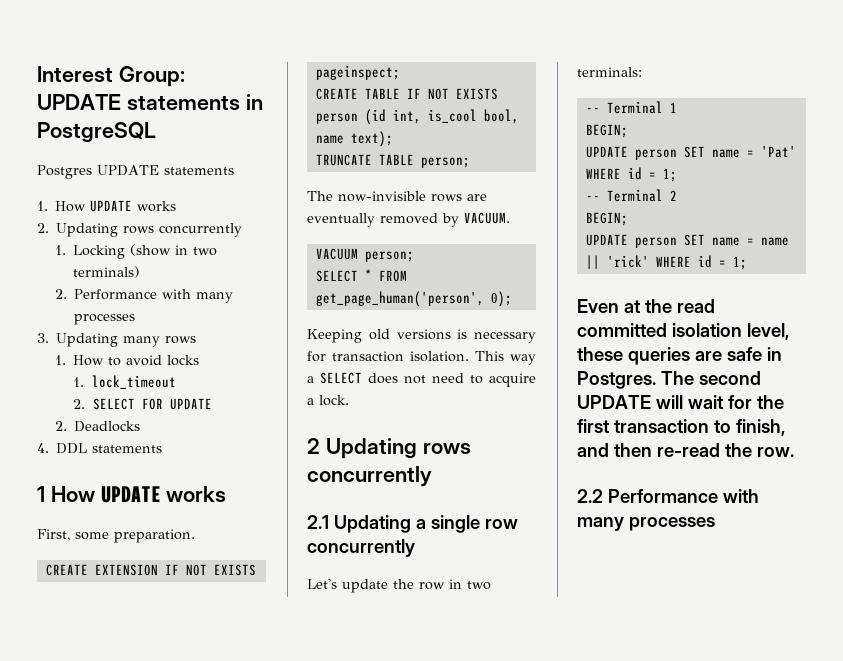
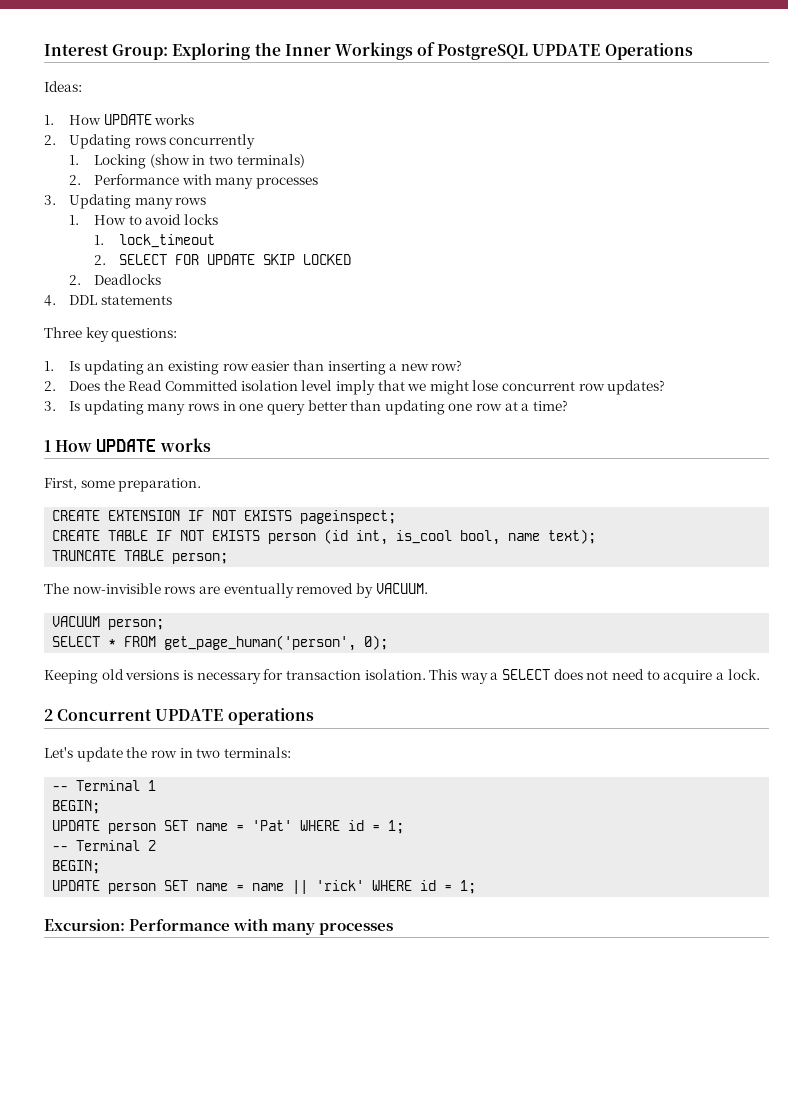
- Interest Group: UPDATE statements in PostgreSQL
- Postgres UPDATE statements
+ Interest Group: Exploring the Inner Workings of PostgreSQL UPDATE Operations
+ Ideas:
- 2. SELECT FOR UPDATE
+ 2. SELECT FOR UPDATE SKIP LOCKED
+ Three key questions:
+ 1. Is updating an existing row easier than inserting a new row?
+ 2. Does the Read Committed isolation level imply that we might lose concurrent row updates?
+ 3. Is updating many rows in one query better than updating one row at a time?
- 2 Updating rows concurrently
- 2.1 Updating a single row concurrently
+ 2 Concurrent UPDATE operations
- Even at the read committed isolation level, these queries are safe in Postgres. The second UPDATE will wait for the first transaction to finish, and then re-read the row.
- 2.2 Performance with many processes
+ Excursion: Performance with many processes

